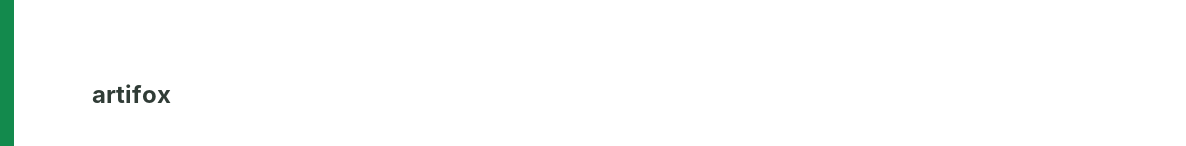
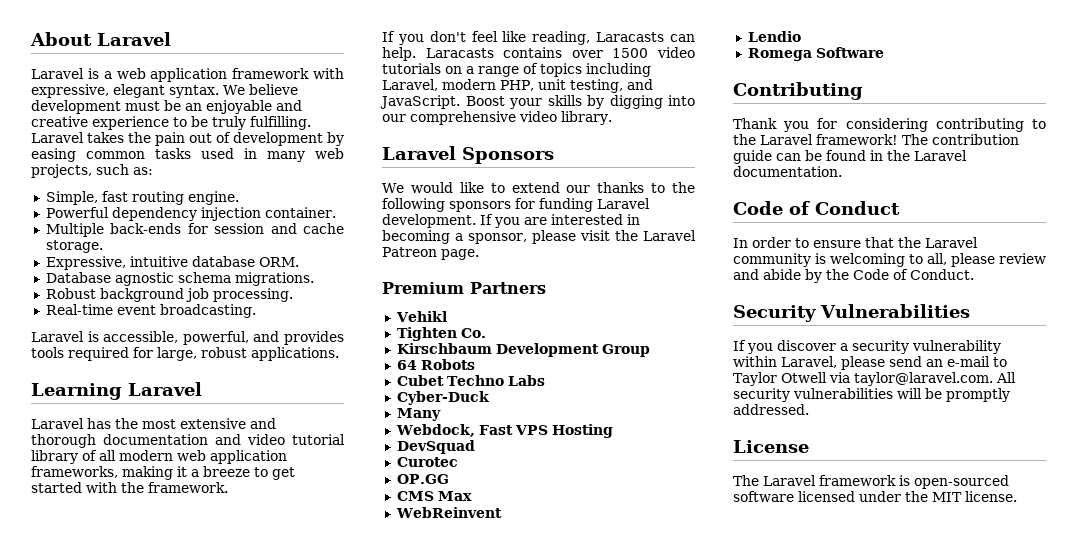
- artifox
+ About Laravel
+ Laravel is a web application framework with expressive, elegant syntax. We believe development must be an enjoyable and creative experience to be truly fulfilling. Laravel takes the pain out of development by easing common tasks used in many web projects, such as:
+ Simple, fast routing engine.
+ Powerful dependency injection container.
+ Multiple back-ends for session and cache storage.
+ Expressive, intuitive database ORM.
+ Database agnostic schema migrations.
+ Robust background job processing.
+ Real-time event broadcasting.
+ Laravel is accessible, powerful, and provides tools required for large, robust applications.
+ Learning Laravel
+ Laravel has the most extensive and thorough documentation and video tutorial library of all modern web application frameworks, making it a breeze to get started with the framework.
+ If you don't feel like reading, Laracasts can help. Laracasts contains over 1500 video tutorials on a range of topics including Laravel, modern PHP, unit testing, and JavaScript. Boost your skills by digging into our comprehensive video library.
+ Laravel Sponsors
+ We would like to extend our thanks to the following sponsors for funding Laravel development. If you are interested in becoming a sponsor, please visit the Laravel Patreon page.
+ Premium Partners
+ Vehikl
+ Tighten Co.
+ Kirschbaum Development Group
+ 64 Robots
+ Cubet Techno Labs
+ Cyber-Duck
+ Many
+ Webdock, Fast VPS Hosting
+ DevSquad
+ Curotec
+ OP.GG
+ CMS Max
+ WebReinvent
+ Lendio
+ Romega Software
+ Contributing
+ Thank you for considering contributing to the Laravel framework! The contribution guide can be found in the Laravel documentation.
+ Code of Conduct
+ In order to ensure that the Laravel community is welcoming to all, please review and abide by the Code of Conduct.
+ Security Vulnerabilities
+ If you discover a security vulnerability within Laravel, please send an e-mail to Taylor Otwell via taylor@laravel.com. All security vulnerabilities will be promptly addressed.
+ License
+ The Laravel framework is open-sourced software licensed under the MIT license.

